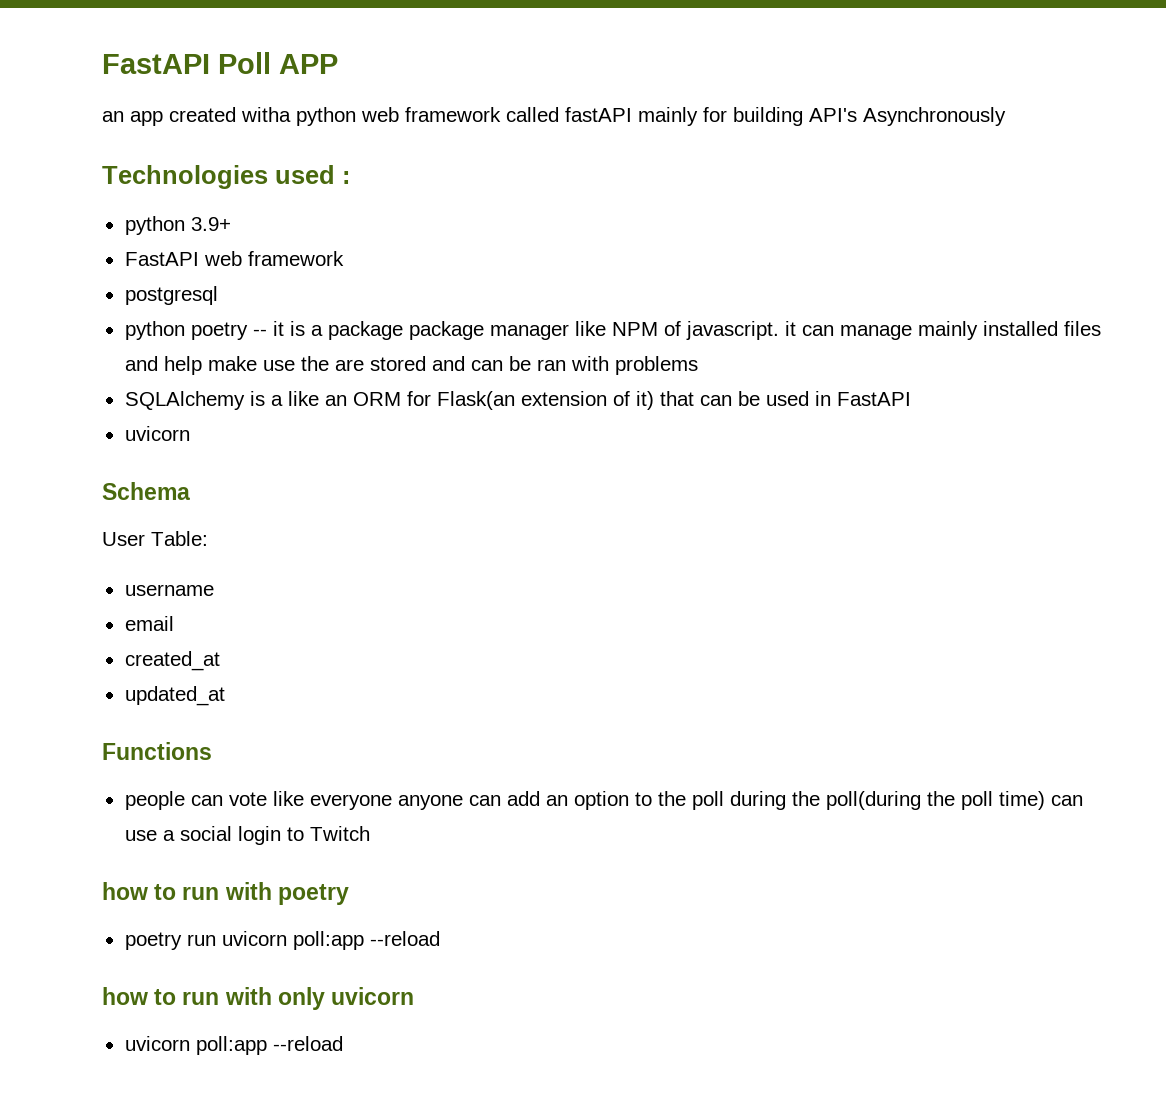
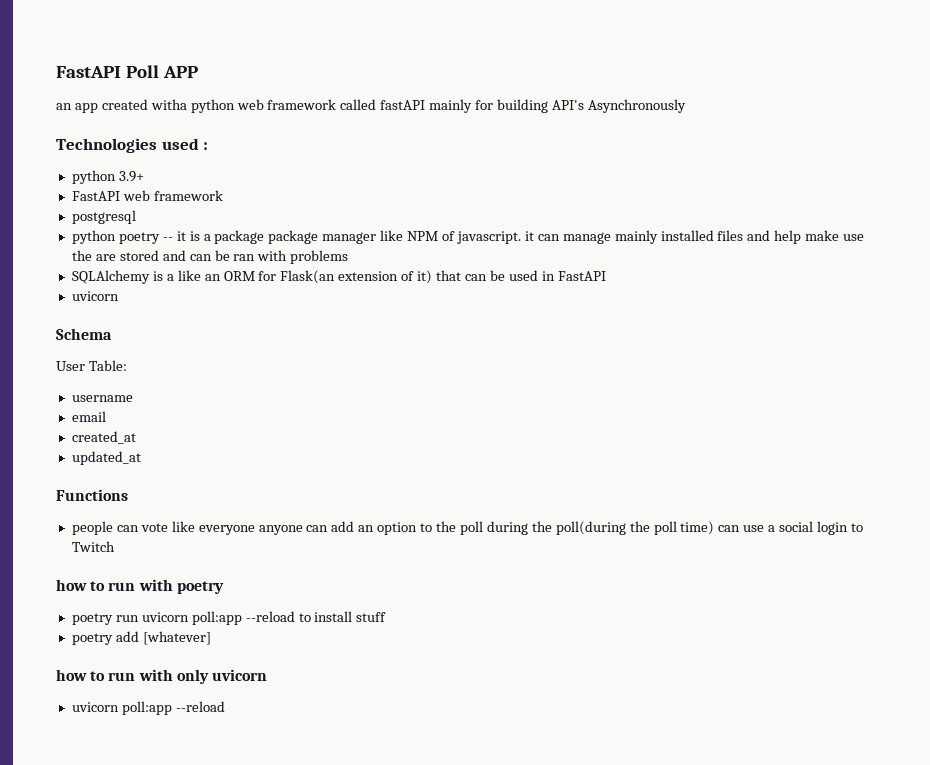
- poetry run uvicorn poll:app --reload
+ poetry run uvicorn poll:app --reload to install stuff
+ poetry add [whatever]

